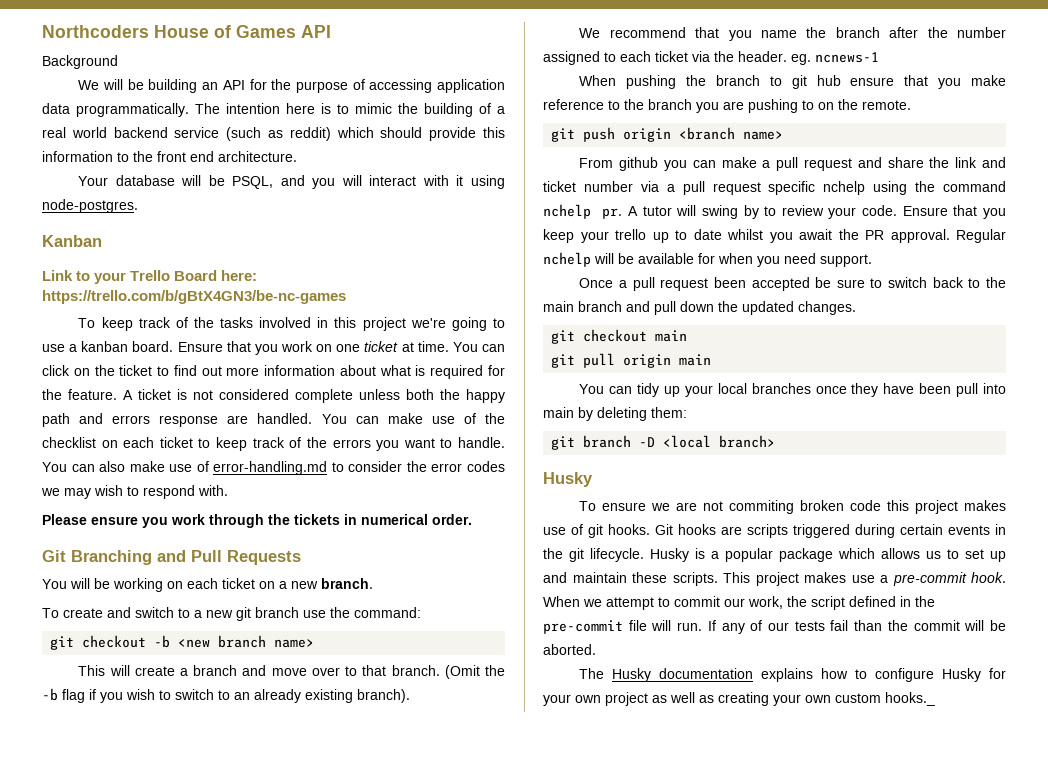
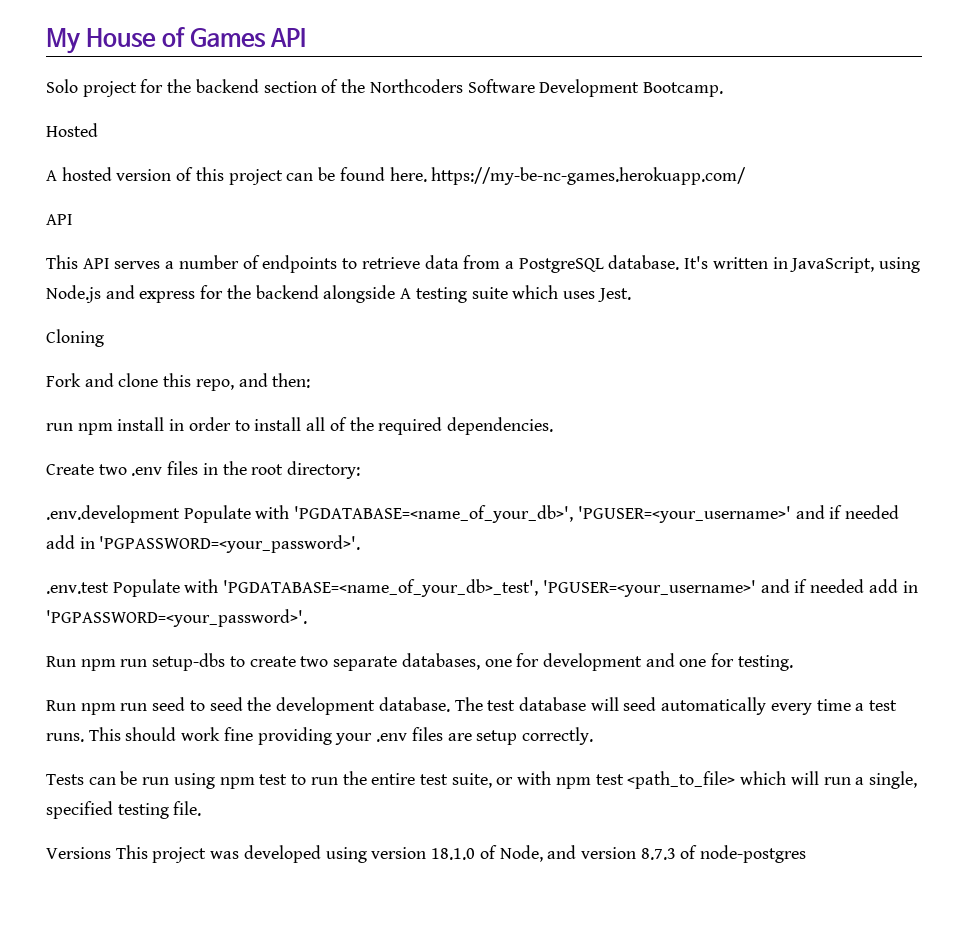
- Northcoders House of Games API
+ My House of Games API
- Background
- We will be building an API for the purpose of accessing application data programmatically. The intention here is to mimic the building of a real world backend service (such as reddit) which should provide this information to the front end architecture.
- Your database will be PSQL, and you will interact with it using node-postgres.
- Kanban
- Link to your Trello Board here: https://trello.com/b/gBtX4GN3/be-nc-games
- To keep track of the tasks involved in this project we're going to use a kanban board. Ensure that you work on one ticket at time. You can click on the ticket to find out more information about what is required for the feature. A ticket is not considered complete unless both the happy path and errors response are handled. You can make use of the checklist on each ticket to keep track of the errors you want to handle. You can also make use of error-handling.md to consider the error codes we may wish to respond with.
- Please ensure you work through the tickets in numerical order.
- Git Branching and Pull Requests
- You will be working on each ticket on a new branch.
- To create and switch to a new git branch use the command:
- git checkout -b <new branch name>
- This will create a branch and move over to that branch. (Omit the -b flag if you wish to switch to an already existing branch).
- We recommend that you name the branch after the number assigned to each ticket via the header. eg. ncnews-1
- When pushing the branch to git hub ensure that you make reference to the branch you are pushing to on the remote.
- git push origin <branch name>
- From github you can make a pull request and share the link and ticket number via a pull request specific nchelp using the command nchelp pr. A tutor will swing by to review your code. Ensure that you keep your trello up to date whilst you await the PR approval. Regular nchelp will be available for when you need support.
- Once a pull request been accepted be sure to switch back to the main branch and pull down the updated changes.
- git checkout main
- git pull origin main
- You can tidy up your local branches once they have been pull into main by deleting them:
- git branch -D <local branch>
- Husky
- To ensure we are not commiting broken code this project makes use of git hooks. Git hooks are scripts triggered during certain events in the git lifecycle. Husky is a popular package which allows us to set up and maintain these scripts. This project makes use a pre-commit hook. When we attempt to commit our work, the script defined in the pre-commit file will run. If any of our tests fail than the commit will be aborted.
- The Husky documentation explains how to configure Husky for your own project as well as creating your own custom hooks._
+ Solo project for the backend section of the Northcoders Software Development Bootcamp.
+ Hosted
+ A hosted version of this project can be found here. https://my-be-nc-games.herokuapp.com/
+ API
+ This API serves a number of endpoints to retrieve data from a PostgreSQL database. It's written in JavaScript, using Node.js and express for the backend alongside A testing suite which uses Jest.
+ Cloning
+ Fork and clone this repo, and then:
+ run npm install in order to install all of the required dependencies.
+ Create two .env files in the root directory:
+ .env.development Populate with 'PGDATABASE=<name_of_your_db>', 'PGUSER=<your_username>' and if needed add in 'PGPASSWORD=<your_password>'.
+ .env.test Populate with 'PGDATABASE=<name_of_your_db>_test', 'PGUSER=<your_username>' and if needed add in 'PGPASSWORD=<your_password>'.
+ Run npm run setup-dbs to create two separate databases, one for development and one for testing.
+ Run npm run seed to seed the development database. The test database will seed automatically every time a test runs. This should work fine providing your .env files are setup correctly.
+ Tests can be run using npm test to run the entire test suite, or with npm test <path_to_file> which will run a single, specified testing file.
+ Versions This project was developed using version 18.1.0 of Node, and version 8.7.3 of node-postgres

